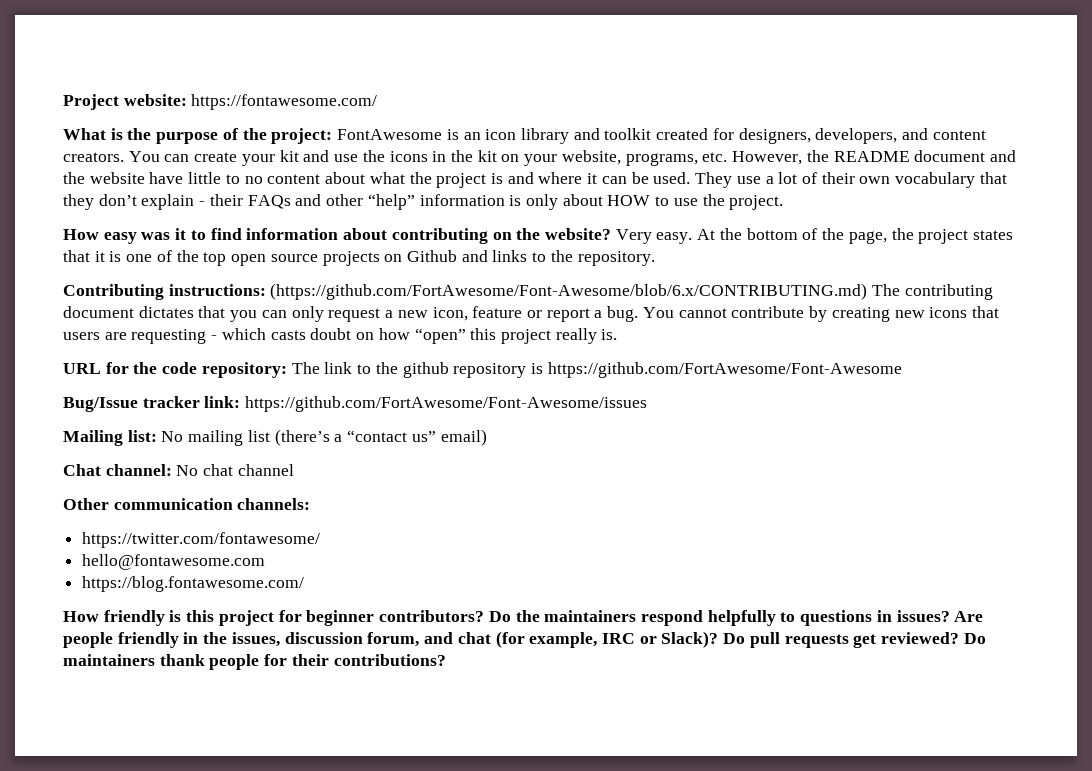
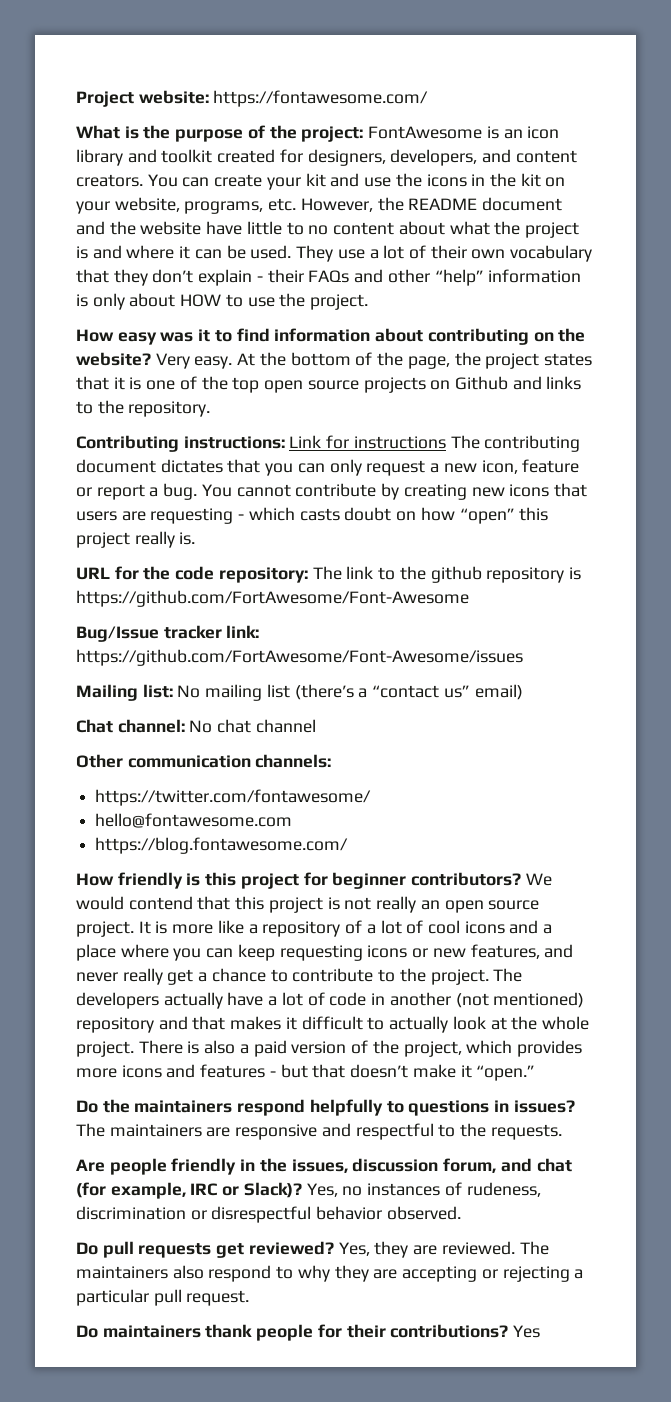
- Contributing instructions: (https://github.com/FortAwesome/Font-Awesome/blob/6.x/CONTRIBUTING.md) The contributing document dictates that you can only request a new icon, feature or report a bug.
+ Contributing instructions: Link for instructions The contributing document dictates that you can only request a new icon, feature or report a bug.
- How friendly is this project for beginner contributors? Do the maintainers respond helpfully to questions in issues? Are people friendly in the issues, discussion forum, and chat (for example, IRC or Slack)? Do pull requests get reviewed? Do maintainers thank people for their contributions?
+ How friendly is this project for beginner contributors? We would contend that this project is not really an open source project. It is more like a repository of a lot of cool icons and a place where you can keep requesting icons or new features, and never really get a chance to contribute to the project. The developers actually have a lot of code in another (not mentioned) repository and that makes it difficult to actually look at the whole project. There is also a paid version of the project, which provides more icons and features - but that doesn’t make it “open.”
+ Do the maintainers respond helpfully to questions in issues? The maintainers are responsive and respectful to the requests.
+ Are people friendly in the issues, discussion forum, and chat (for example, IRC or Slack)? Yes, no instances of rudeness, discrimination or disrespectful behavior observed.
+ Do pull requests get reviewed? Yes, they are reviewed. The maintainers also respond to why they are accepting or rejecting a particular pull request.
+ Do maintainers thank people for their contributions?
+ Yes

